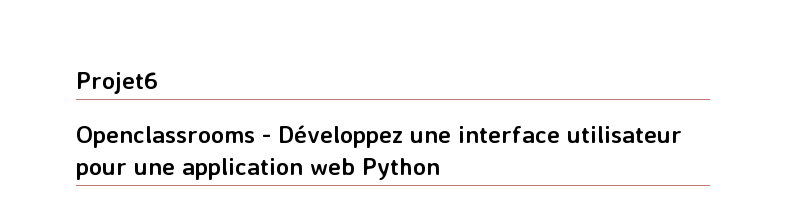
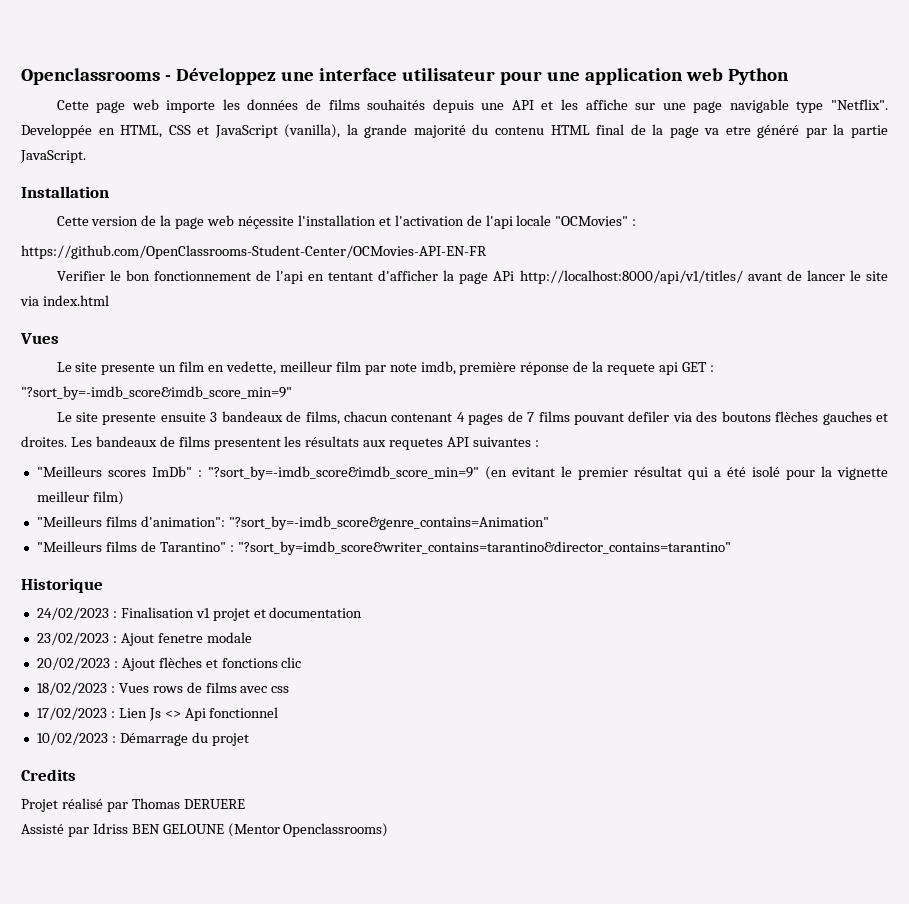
- Projet6
+ Cette page web importe les données de films souhaités depuis une API et les affiche sur une page navigable type "Netflix". Developpée en HTML, CSS et JavaScript (vanilla), la grande majorité du contenu HTML final de la page va etre généré par la partie JavaScript.
+ Installation
+ Cette version de la page web néçessite l'installation et l'activation de l'api locale "OCMovies" :
+ https://github.com/OpenClassrooms-Student-Center/OCMovies-API-EN-FR
+ Verifier le bon fonctionnement de l'api en tentant d'afficher la page APi http://localhost:8000/api/v1/titles/ avant de lancer le site via index.html
+ Vues
+ Le site presente un film en vedette, meilleur film par note imdb, première réponse de la requete api GET : "?sort_by=-imdb_score&imdb_score_min=9"
+ Le site presente ensuite 3 bandeaux de films, chacun contenant 4 pages de 7 films pouvant defiler via des boutons flèches gauches et droites. Les bandeaux de films presentent les résultats aux requetes API suivantes :
+ "Meilleurs scores ImDb" : "?sort_by=-imdb_score&imdb_score_min=9" (en evitant le premier résultat qui a été isolé pour la vignette meilleur film)
+ "Meilleurs films d'animation": "?sort_by=-imdb_score&genre_contains=Animation"
+ "Meilleurs films de Tarantino" : "?sort_by=imdb_score&writer_contains=tarantino&director_contains=tarantino"
+ Historique
+ 24/02/2023 : Finalisation v1 projet et documentation
+ 23/02/2023 : Ajout fenetre modale
+ 20/02/2023 : Ajout flèches et fonctions clic
+ 18/02/2023 : Vues rows de films avec css
+ 17/02/2023 : Lien Js <> Api fonctionnel
+ 10/02/2023 : Démarrage du projet
+ Credits
+ Projet réalisé par Thomas DERUERE
+ Assisté par Idriss BEN GELOUNE (Mentor Openclassrooms)

